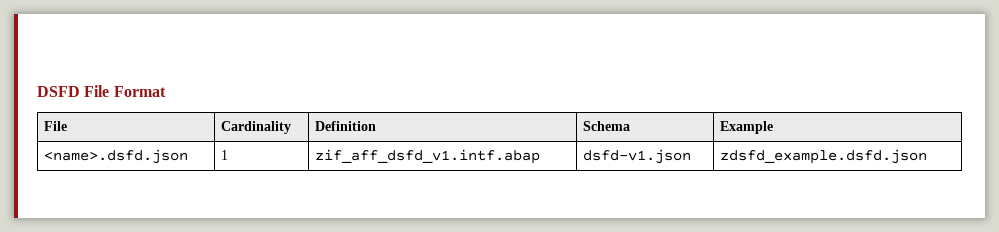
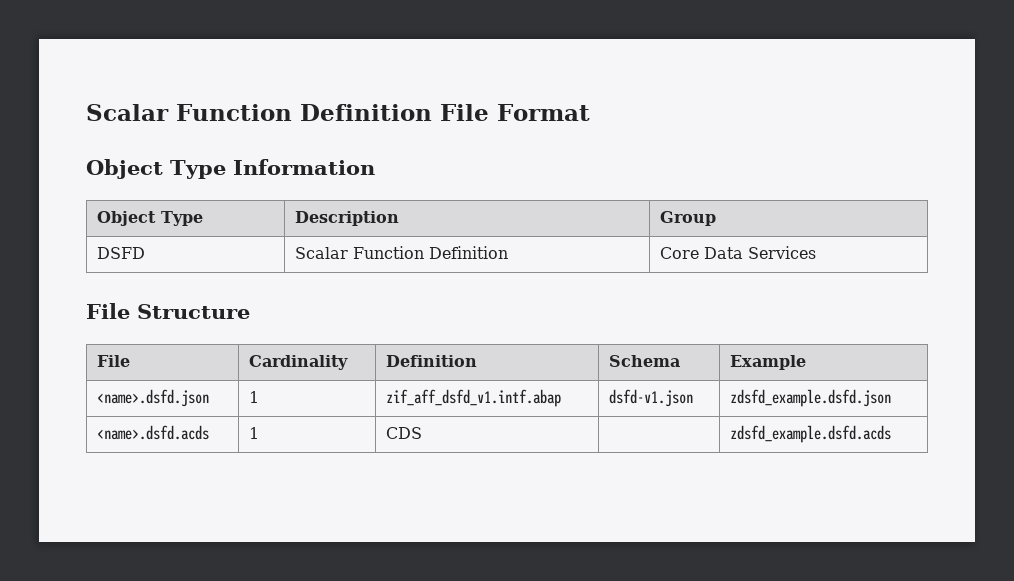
- DSFD File Format
+ Scalar Function Definition File Format
+ Object Type Information
+ Object Type | Description | Group
+ DSFD | Scalar Function Definition | Core Data Services
+ File Structure
+ <name>.dsfd.acds | 1 | CDS | | zdsfd_example.dsfd.acds

